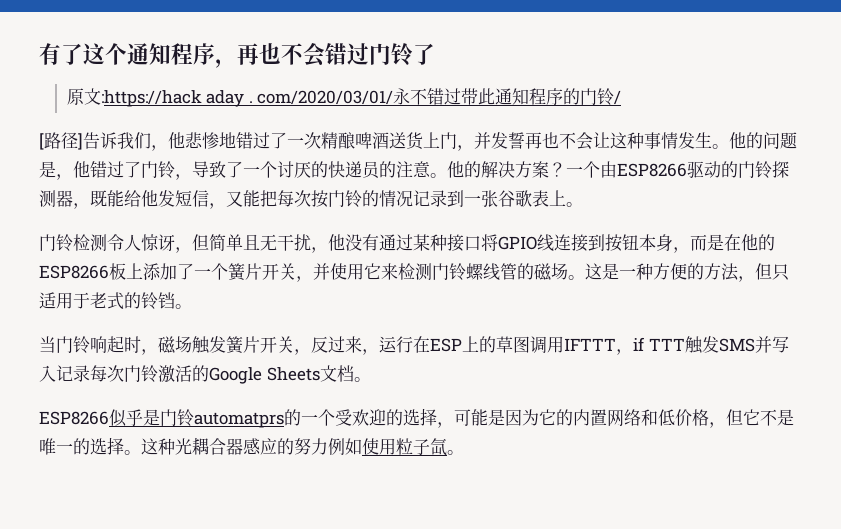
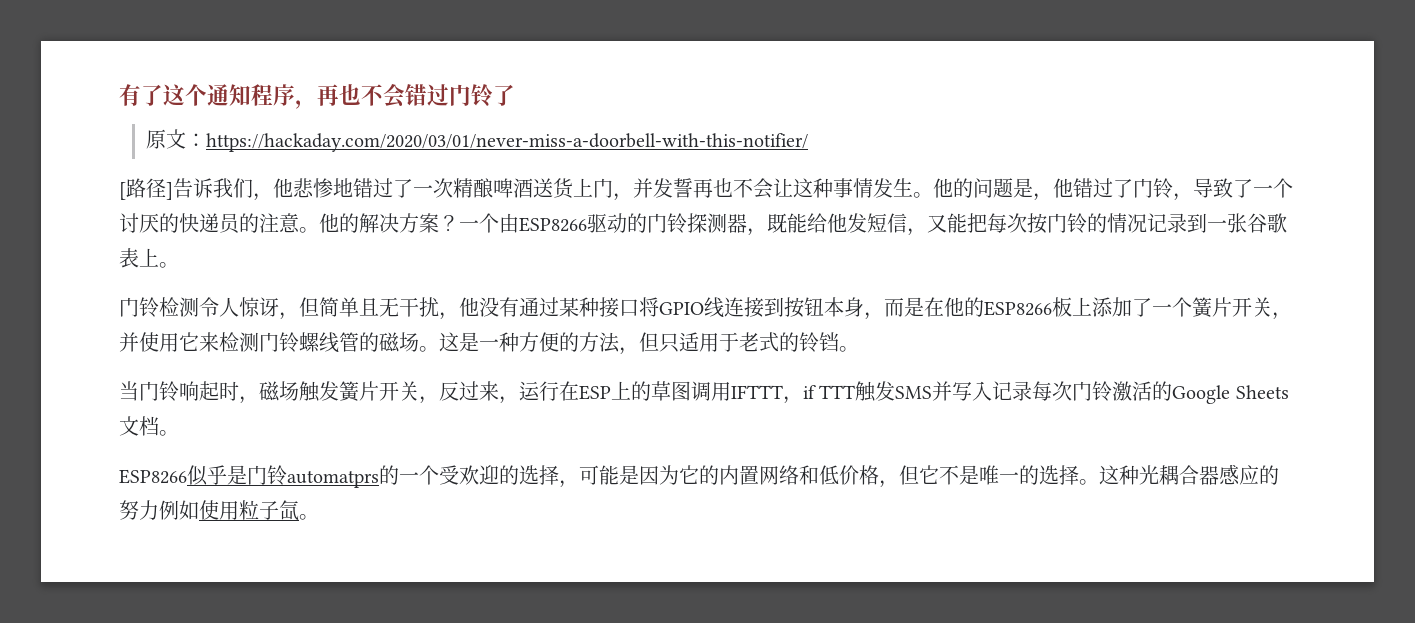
- 原文:https://hack aday . com/2020/03/01/永不错过带此通知程序的门铃/
+ 原文：https://hackaday.com/2020/03/01/never-miss-a-doorbell-with-this-notifier/

